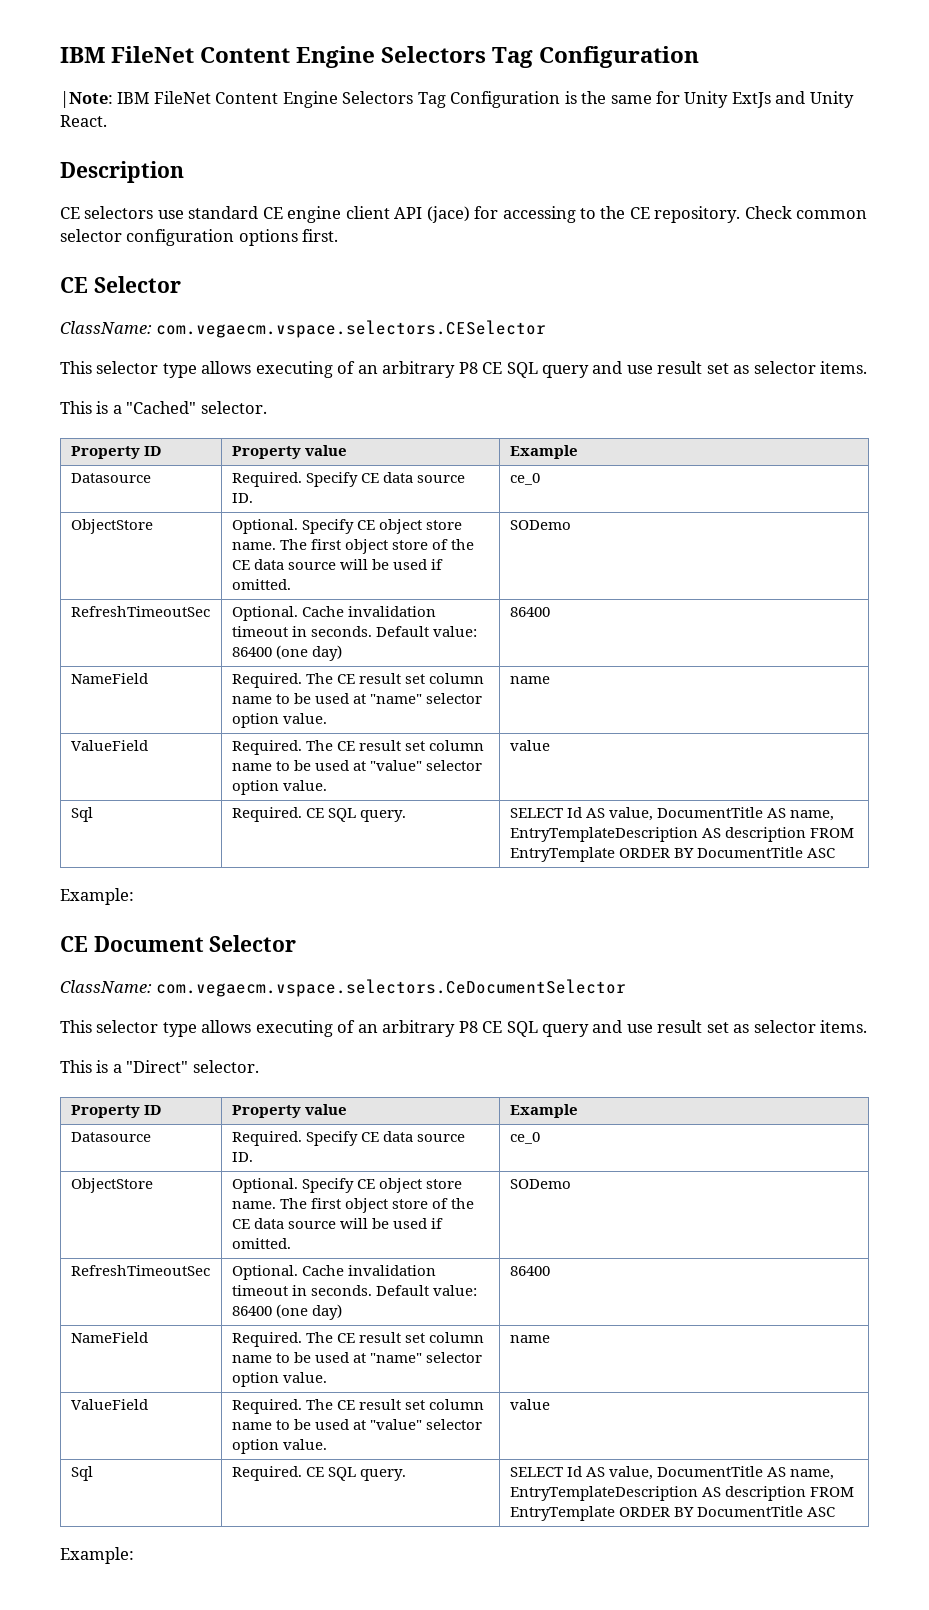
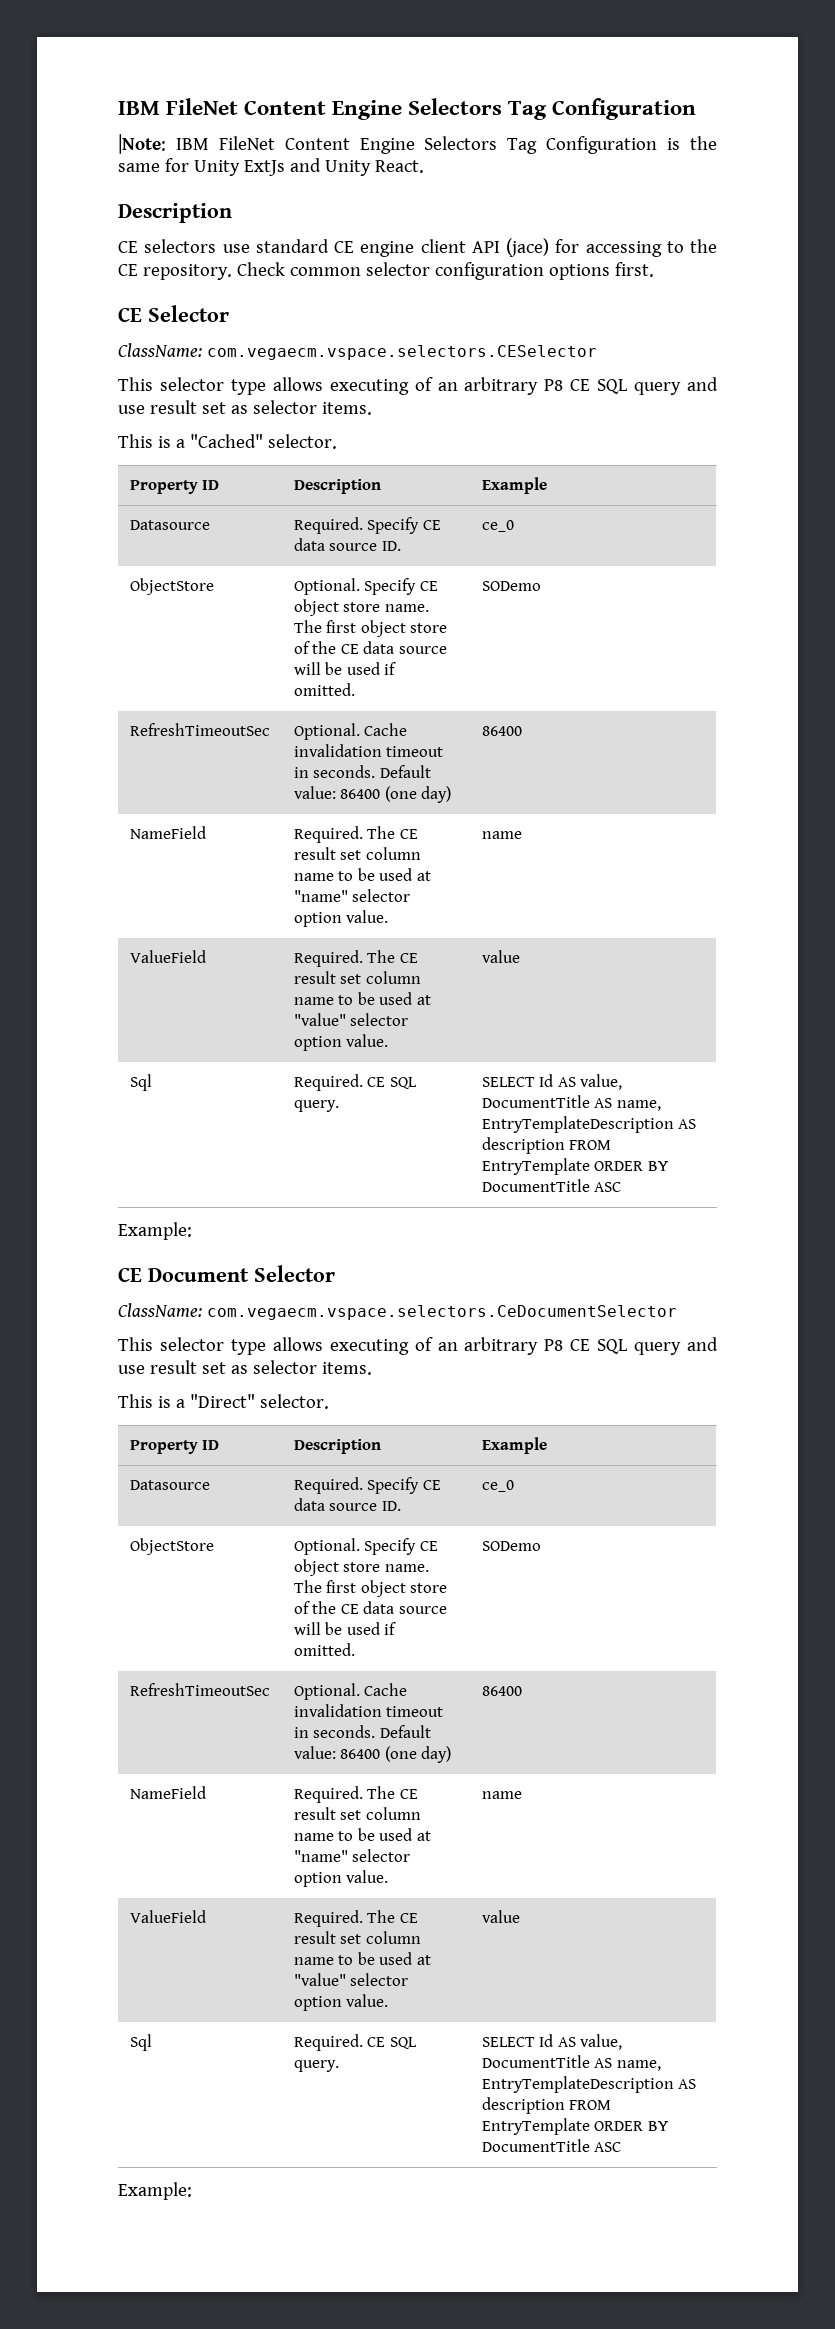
  This is a "Cached" selector.
- Property ID | Property value | Example
+ Property ID | Description | Example
  This is a "Direct" selector.
- Property ID | Property value | Example
+ Property ID | Description | Example

